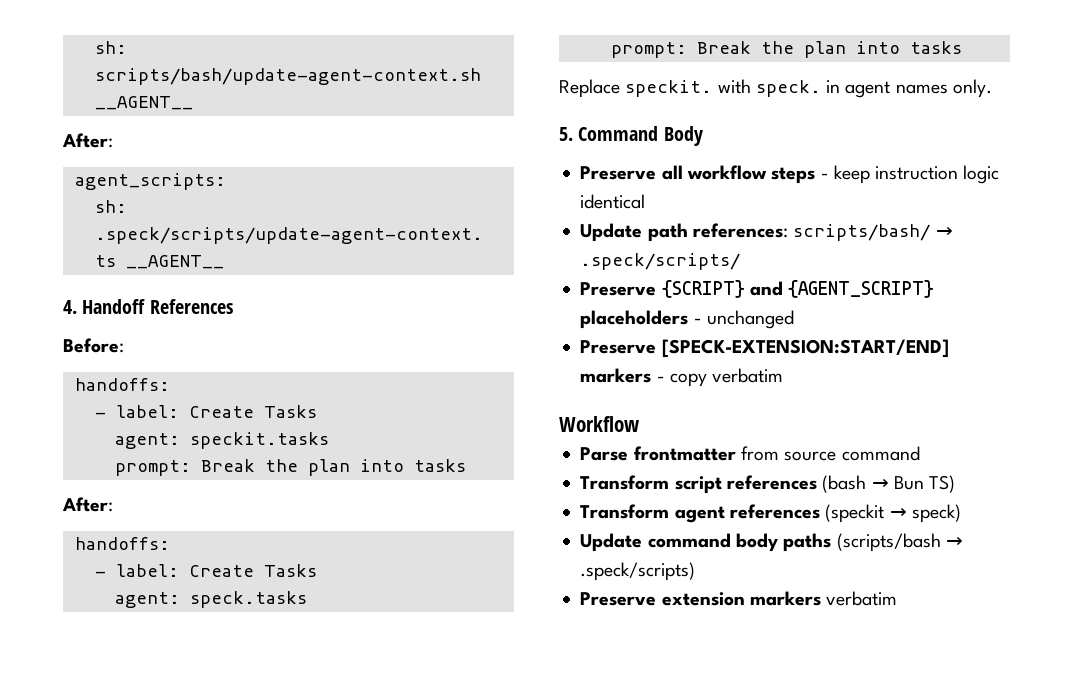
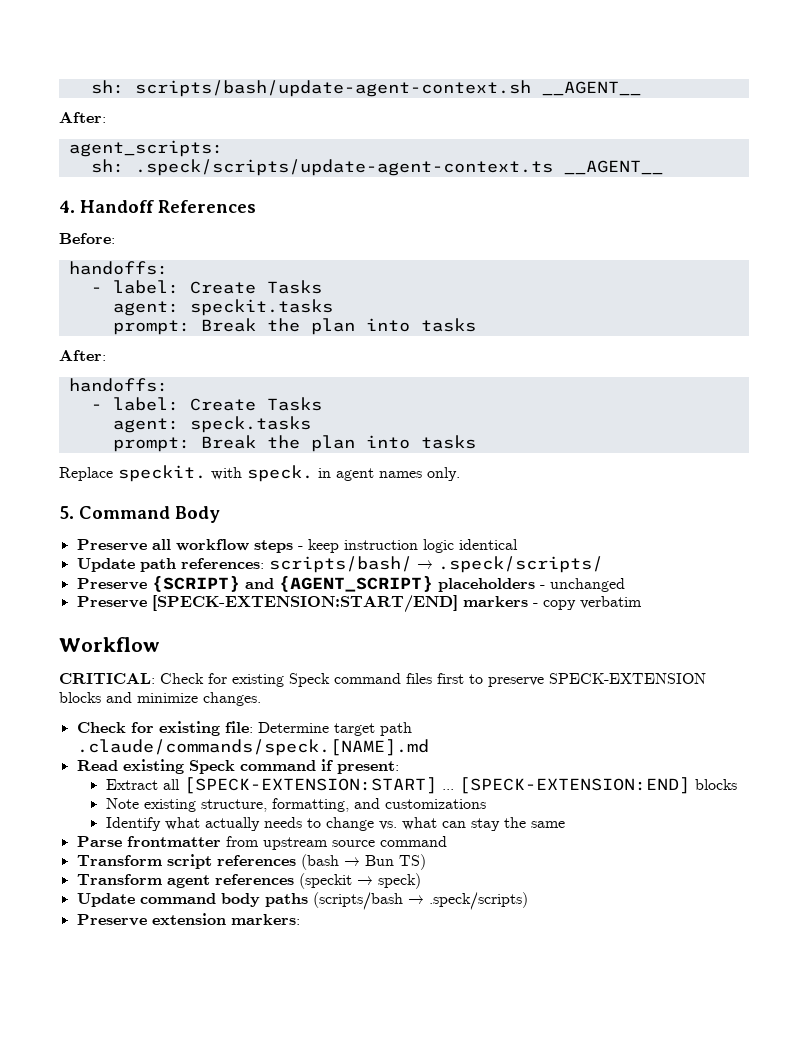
+ CRITICAL: Check for existing Speck command files first to preserve SPECK-EXTENSION blocks and minimize changes.
+ Check for existing file: Determine target path .claude/commands/speck.[NAME].md
+ Read existing Speck command if present:
+ Extract all [SPECK-EXTENSION:START] ... [SPECK-EXTENSION:END] blocks
+ Note existing structure, formatting, and customizations
+ Identify what actually needs to change vs. what can stay the same
- Parse frontmatter from source command
+ Parse frontmatter from upstream source command
- Preserve extension markers verbatim
+ Preserve extension markers:

